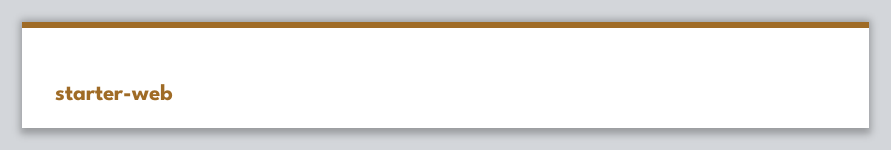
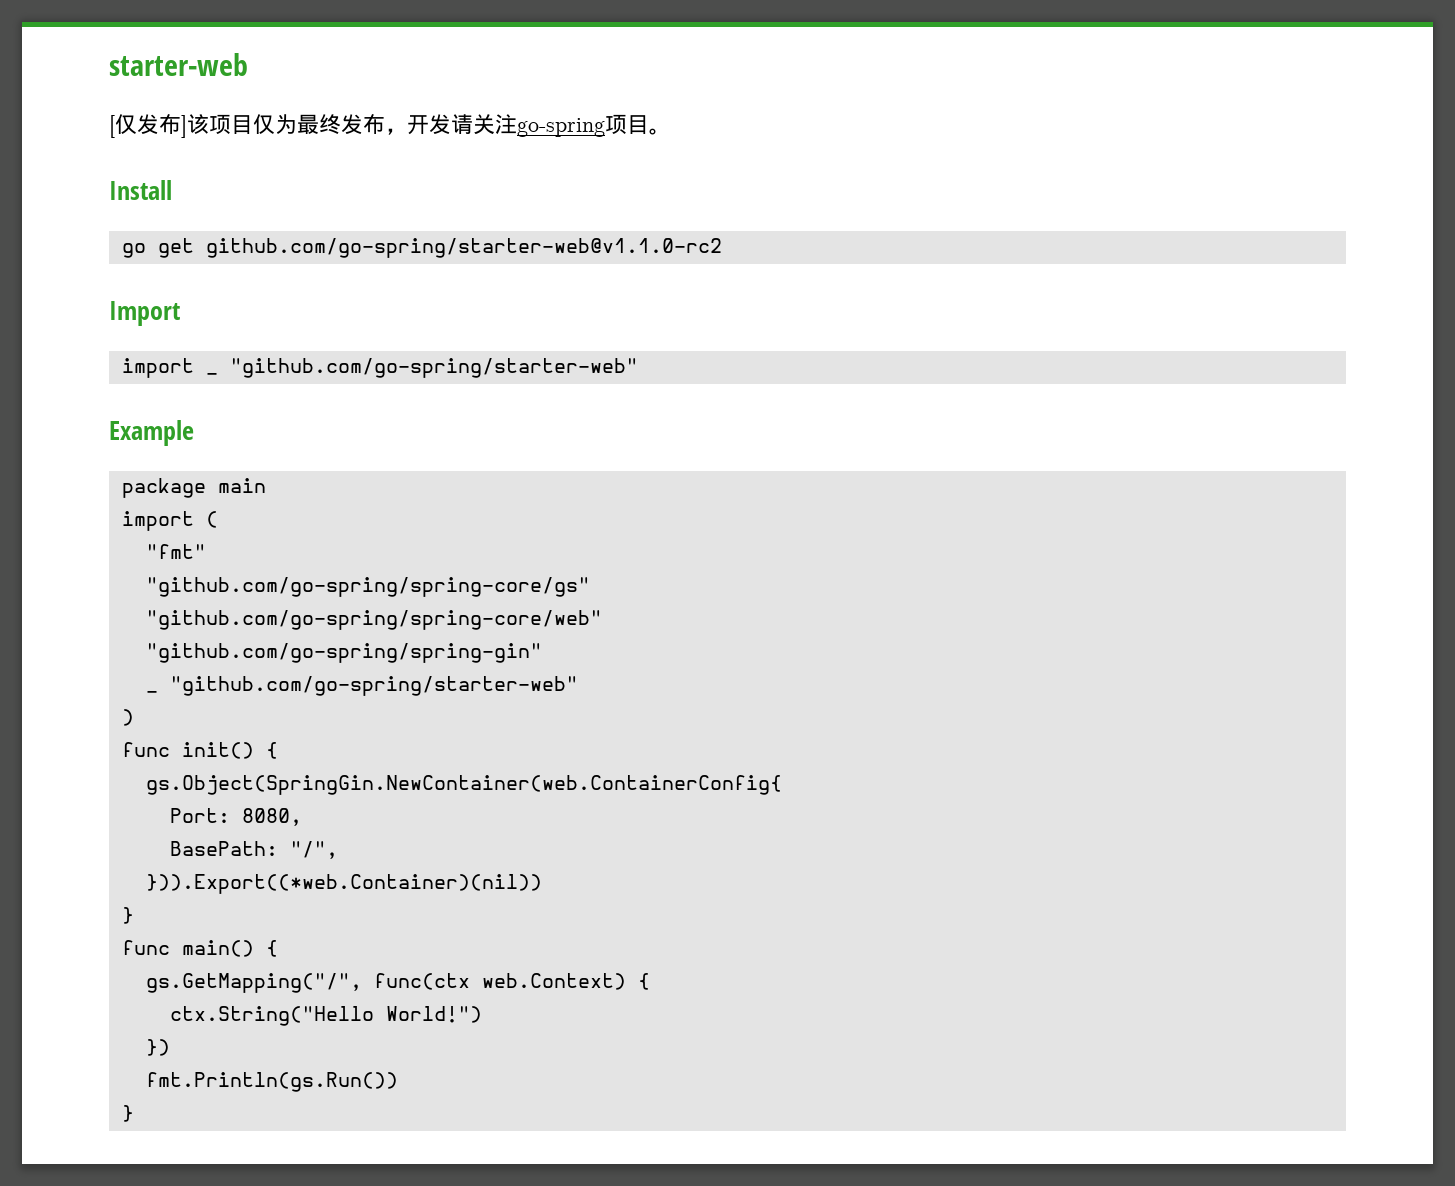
+ [仅发布]该项目仅为最终发布，开发请关注go-spring项目。
+ Install
+ go get github.com/go-spring/starter-web@v1.1.0-rc2
+ Import
+ import _ "github.com/go-spring/starter-web"
+ Example
+ package main
+ import (
+ "fmt"
+ "github.com/go-spring/spring-core/gs"
+ "github.com/go-spring/spring-core/web"
+ "github.com/go-spring/spring-gin"
+ _ "github.com/go-spring/starter-web"
+ )
+ func init() {
+ gs.Object(SpringGin.NewContainer(web.ContainerConfig{
+ Port: 8080,
+ BasePath: "/",
+ })).Export((*web.Container)(nil))
+ }
+ func main() {
+ gs.GetMapping("/", func(ctx web.Context) {
+ ctx.String("Hello World!")
+ })
+ fmt.Println(gs.Run())
+ }

